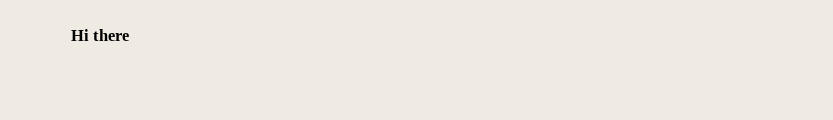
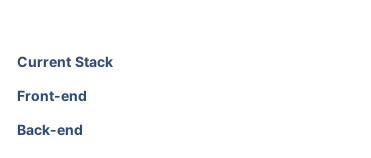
- Hi there
+ Current Stack
+ Front-end
+ Back-end

